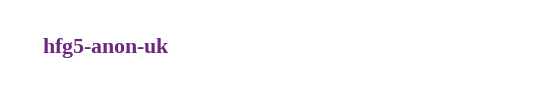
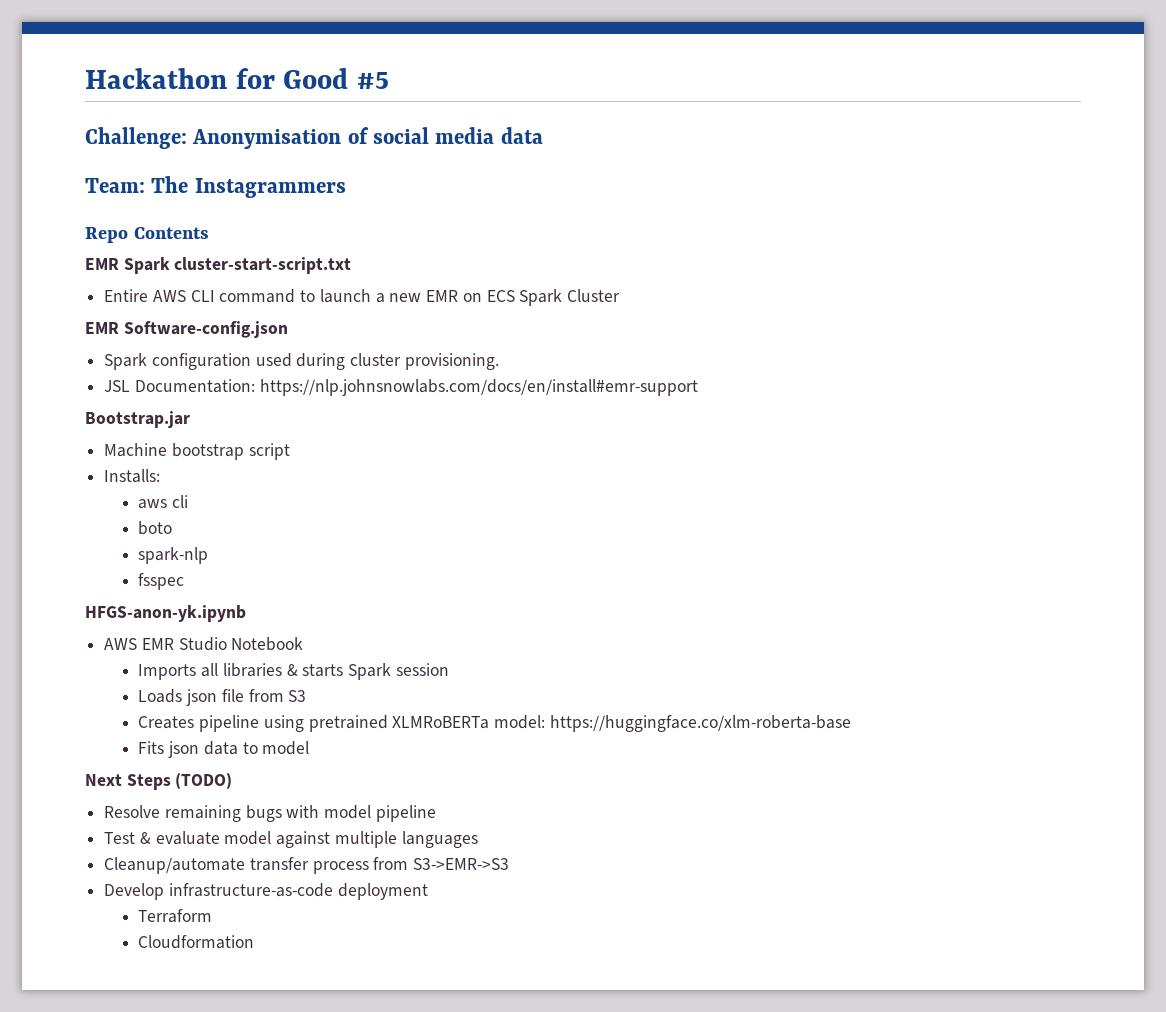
- hfg5-anon-uk
+ Hackathon for Good #5
+ Challenge: Anonymisation of social media data
+ Team: The Instagrammers
+ Repo Contents
+ EMR Spark cluster-start-script.txt
+ Entire AWS CLI command to launch a new EMR on ECS Spark Cluster
+ EMR Software-config.json
+ Spark configuration used during cluster provisioning.
+ JSL Documentation: https://nlp.johnsnowlabs.com/docs/en/install#emr-support
+ Bootstrap.jar
+ Machine bootstrap script
+ Installs:
+ aws cli
+ boto
+ spark-nlp
+ fsspec
+ HFGS-anon-yk.ipynb
+ AWS EMR Studio Notebook
+ Imports all libraries & starts Spark session
+ Loads json file from S3
+ Creates pipeline using pretrained XLMRoBERTa model: https://huggingface.co/xlm-roberta-base
+ Fits json data to model
+ Next Steps (TODO)
+ Resolve remaining bugs with model pipeline
+ Test & evaluate model against multiple languages
+ Cleanup/automate transfer process from S3->EMR->S3
+ Develop infrastructure-as-code deployment
+ Terraform
+ Cloudformation

